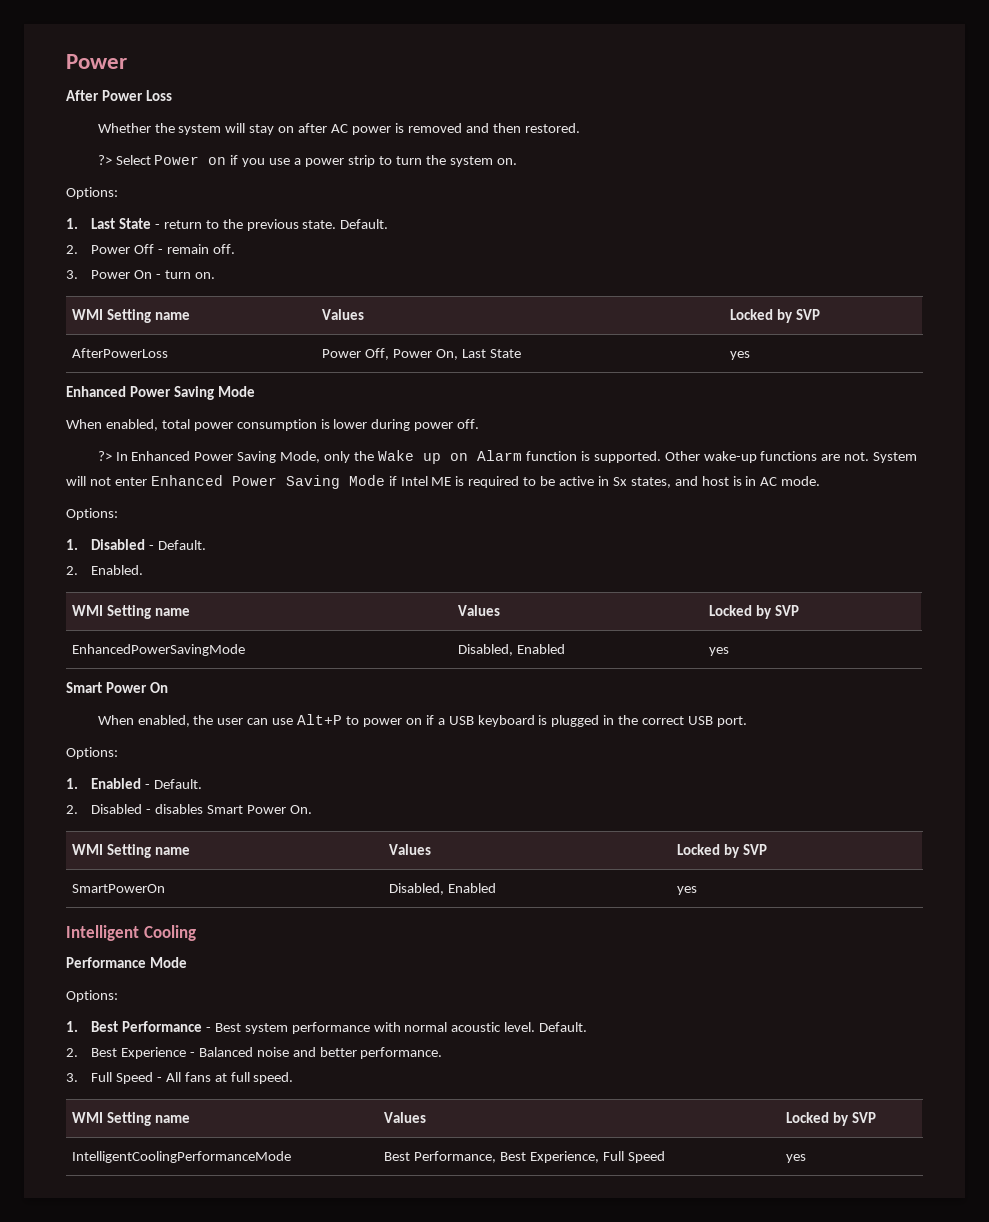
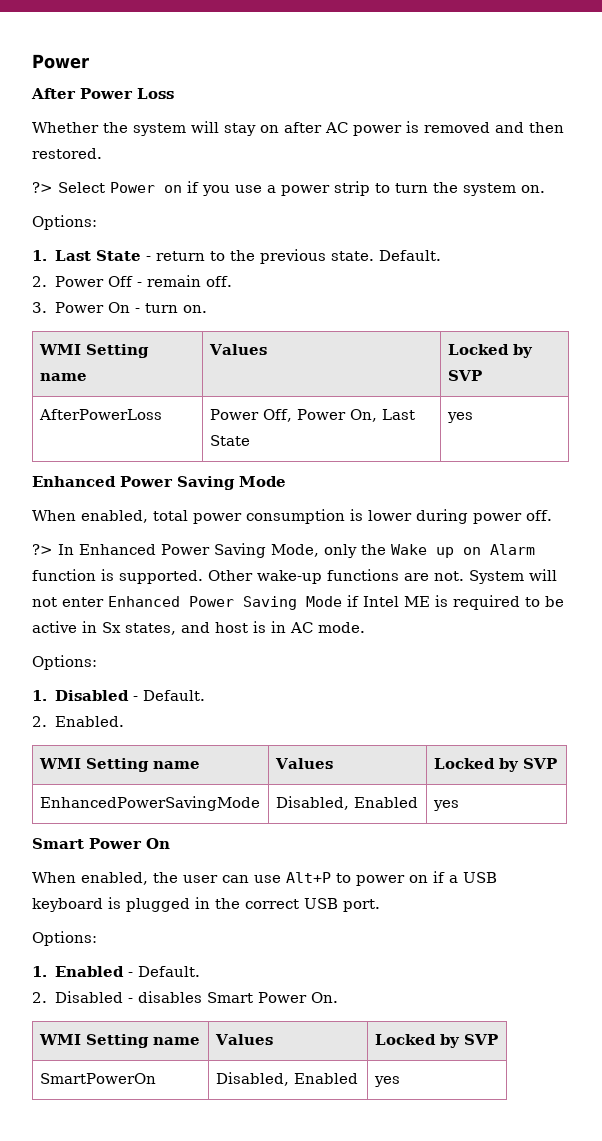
- Intelligent Cooling
- Performance Mode
- Options:
- 1. Best Performance - Best system performance with normal acoustic level. Default.
- 2. Best Experience - Balanced noise and better performance.
- 3. Full Speed - All fans at full speed.
- WMI Setting name | Values | Locked by SVP
- IntelligentCoolingPerformanceMode | Best Performance, Best Experience, Full Speed | yes

